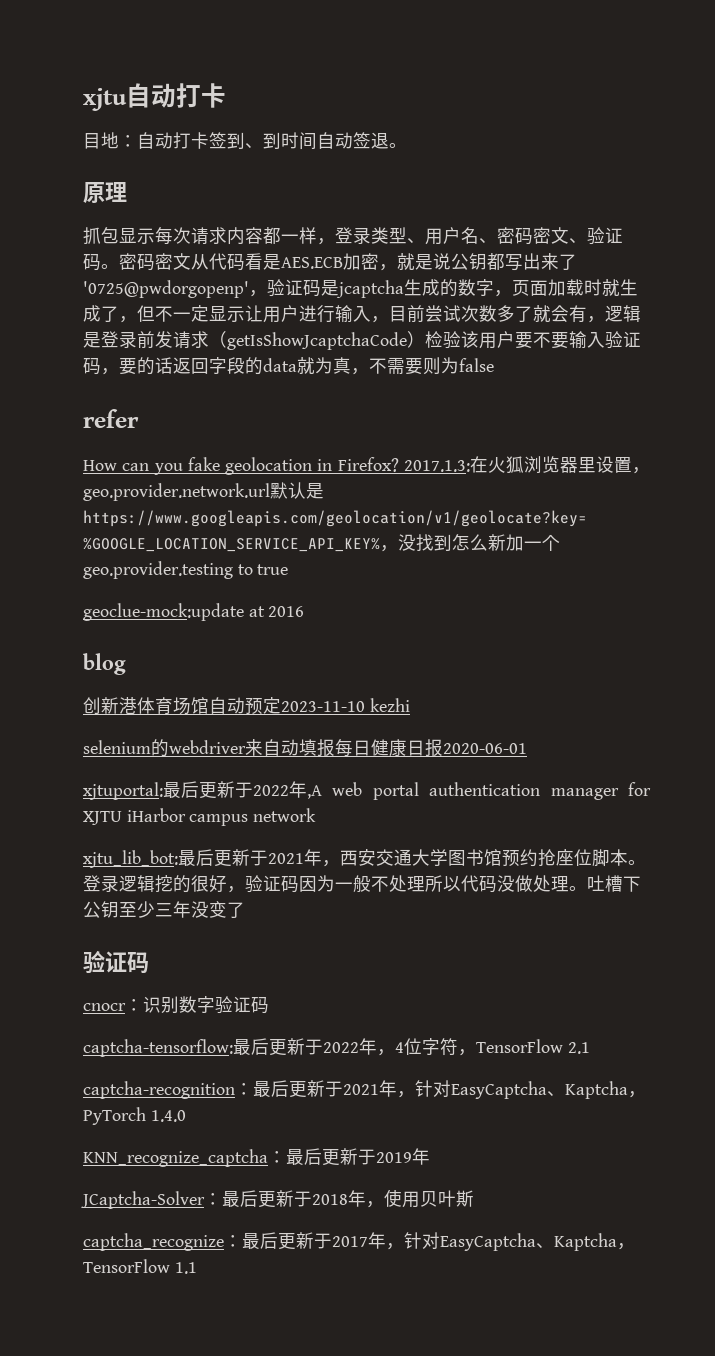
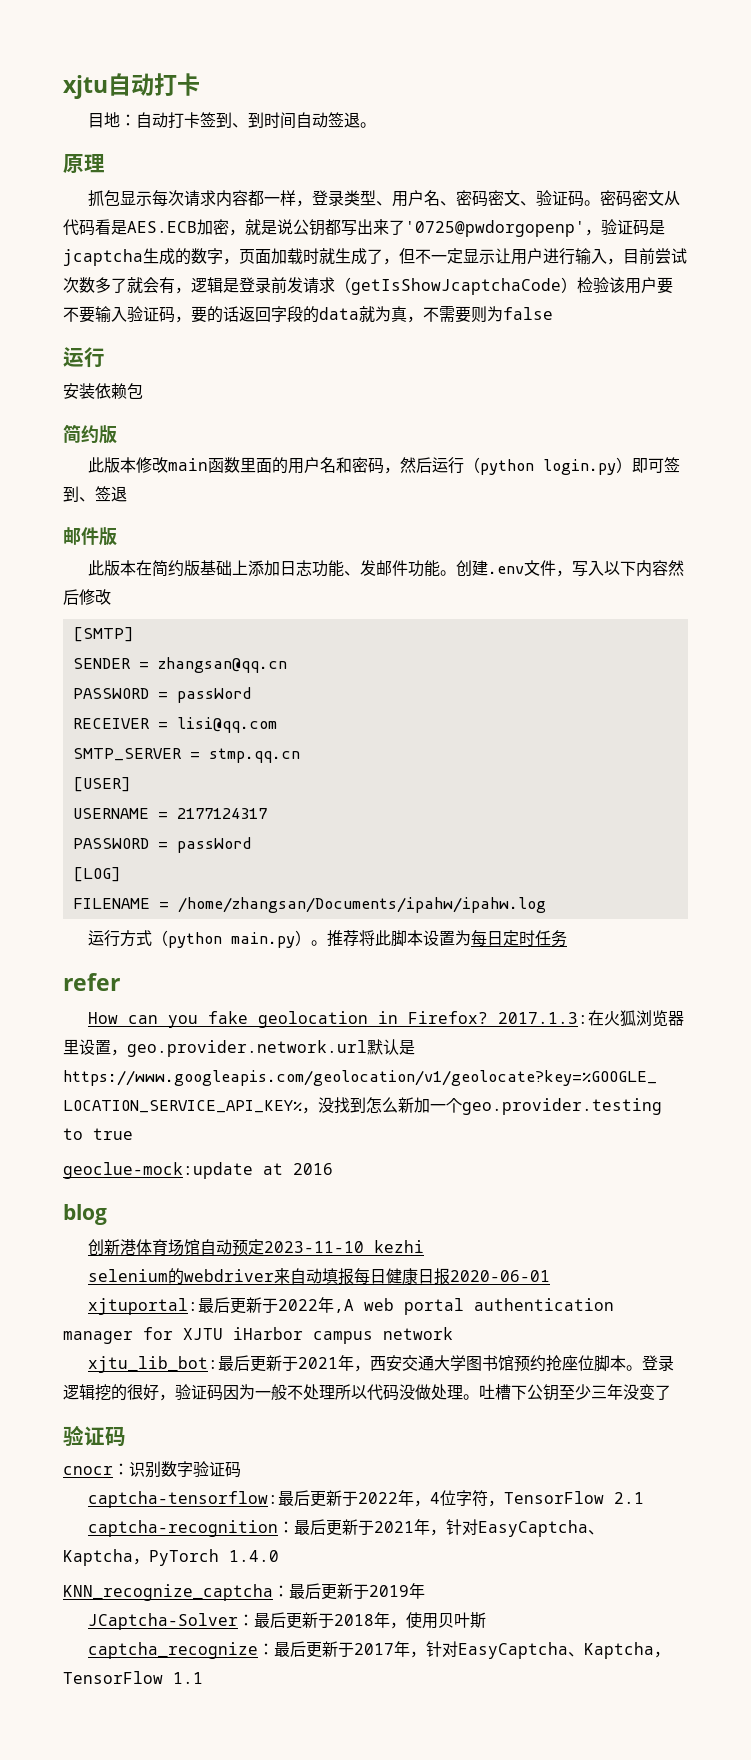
  密码密文从代码看是AES.ECB加密，就是说公钥都写出来了'0725@pwdorgopenp'，验证码是jcaptcha生成的数字，页面加载时就生成了，但不一定显示让用户进行输入，目前尝试次数多了就会有，逻辑是登录前发请求（getIsShowJcaptchaCode）检验该用户要不要输入验证码，要的话返回字段的data就为真，不需要则为false
+ 运行
+ 安装依赖包
+ 简约版
+ 此版本修改main函数里面的用户名和密码，然后运行（python login.py）即可签到、签退
+ 邮件版
+ 此版本在简约版基础上添加日志功能、发邮件功能。创建.env文件，写入以下内容然后修改
+ [SMTP]
+ SENDER = zhangsan@qq.cn
+ PASSWORD = passWord
+ RECEIVER = lisi@qq.com
+ SMTP_SERVER = stmp.qq.cn
+ [USER]
+ USERNAME = 2177124317
+ PASSWORD = passWord
+ [LOG]
+ FILENAME = /home/zhangsan/Documents/ipahw/ipahw.log
+ 运行方式（python main.py）。推荐将此脚本设置为每日定时任务

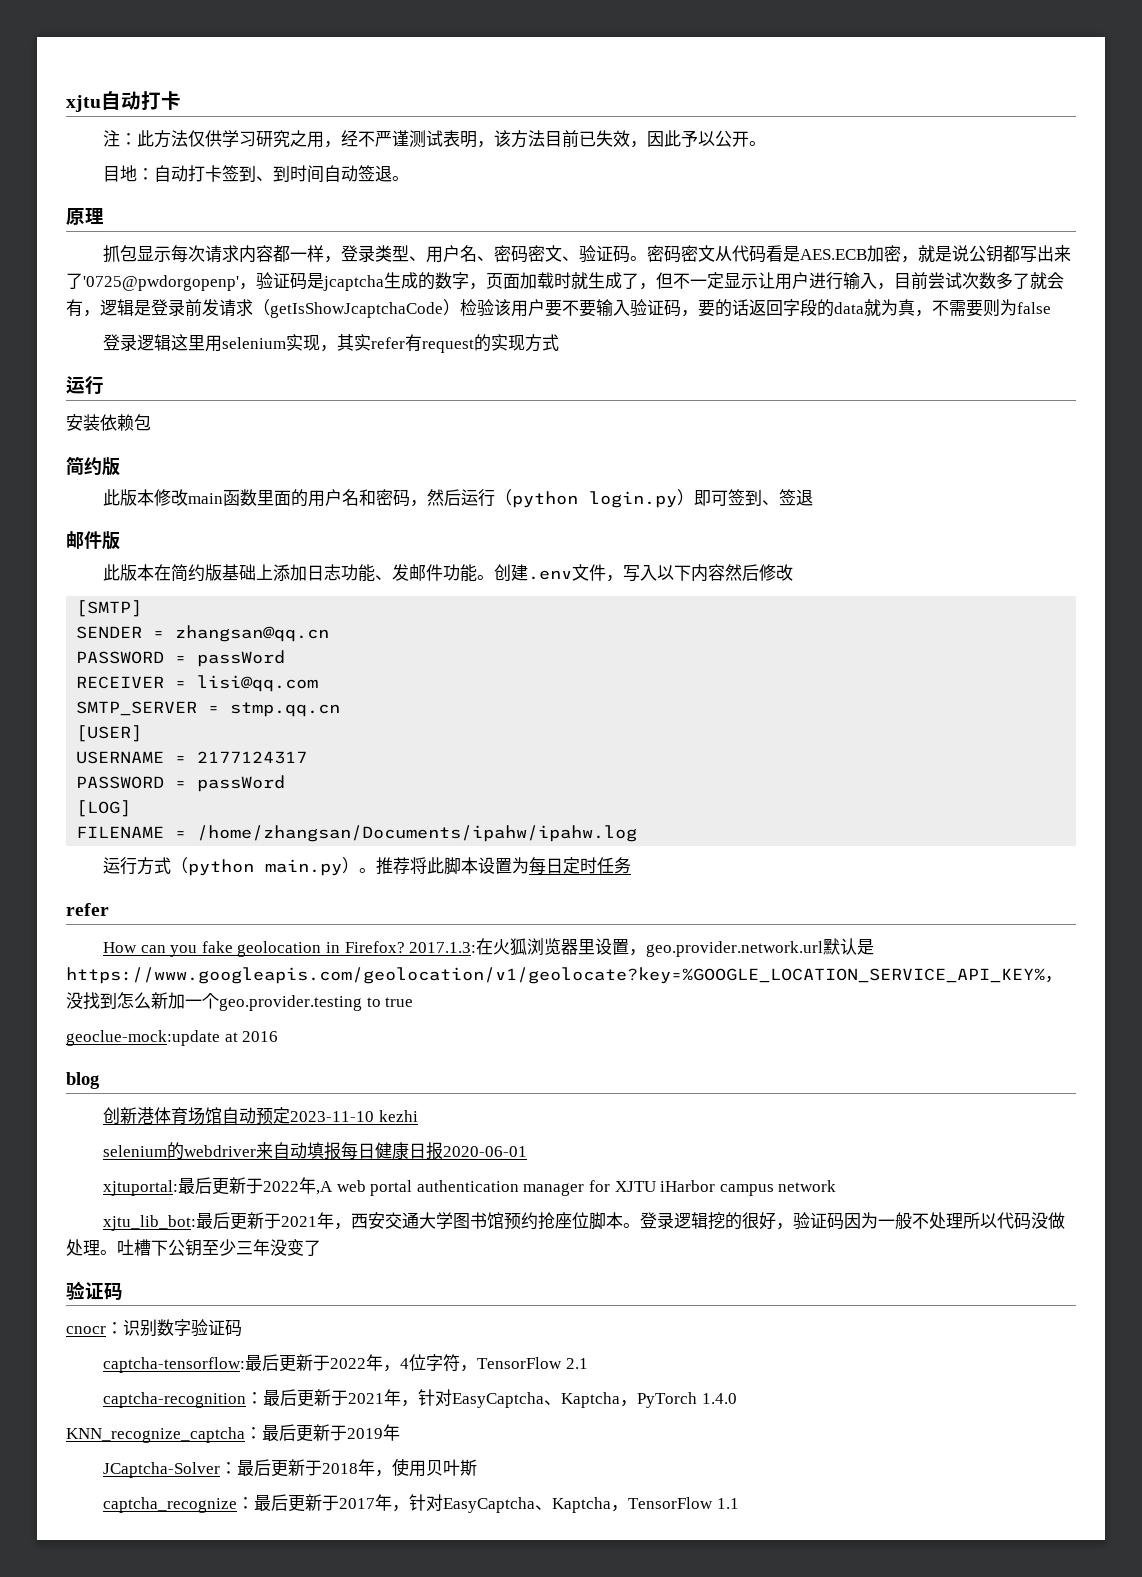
+ 注：此方法仅供学习研究之用，经不严谨测试表明，该方法目前已失效，因此予以公开。
+ 登录逻辑这里用selenium实现，其实refer有request的实现方式

